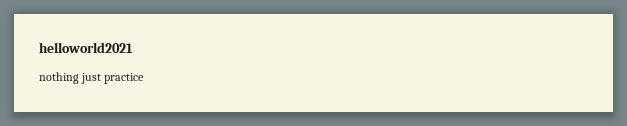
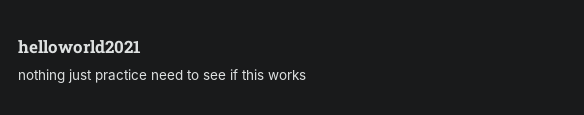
- nothing just practice
+ nothing just practice need to see if this works

